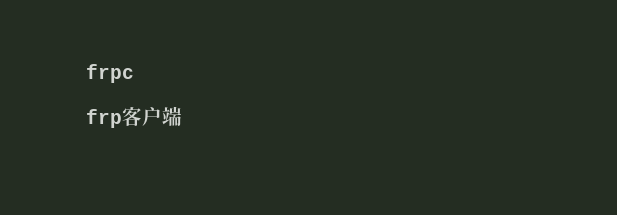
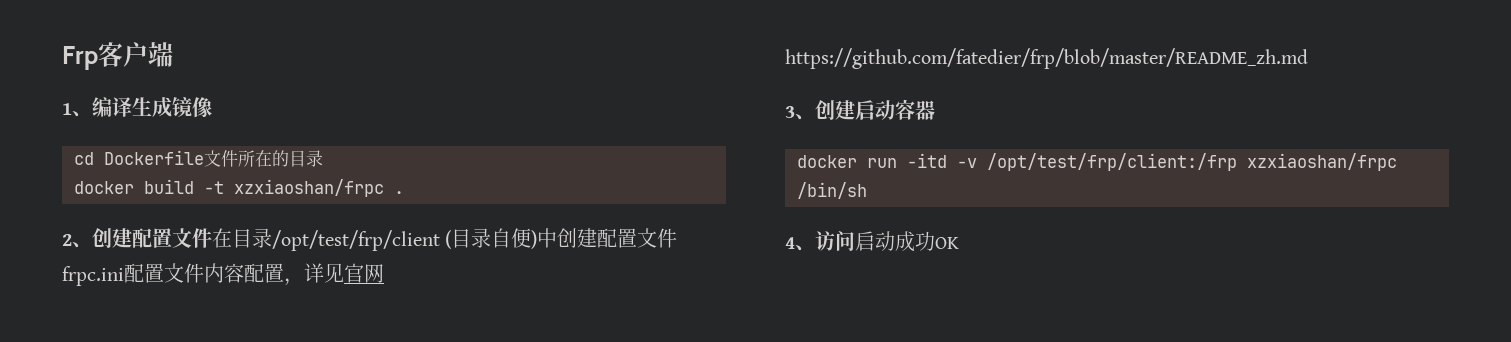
- frpc
- frp客户端
+ Frp客户端
+ 1、编译生成镜像
+ cd Dockerfile文件所在的目录
+ docker build -t xzxiaoshan/frpc .
+ 2、创建配置文件在目录/opt/test/frp/client (目录自便)中创建配置文件frpc.ini配置文件内容配置，详见官网https://github.com/fatedier/frp/blob/master/README_zh.md
+ 3、创建启动容器
+ docker run -itd -v /opt/test/frp/client:/frp xzxiaoshan/frpc /bin/sh
+ 4、访问启动成功OK

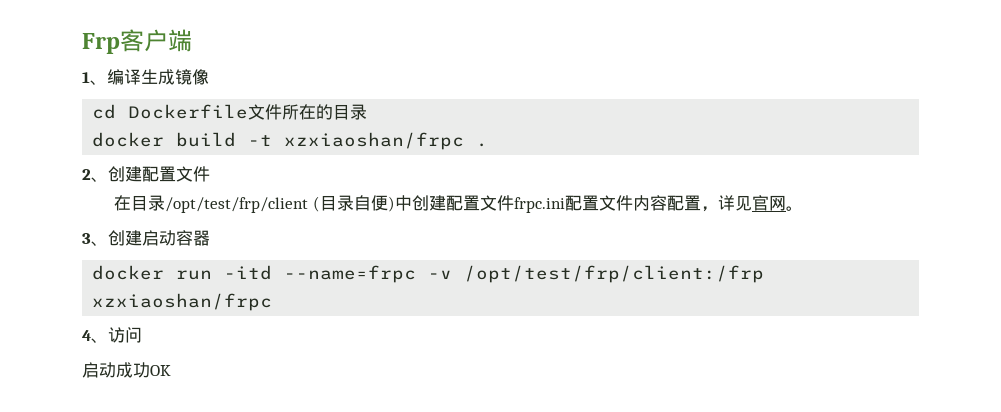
- 2、创建配置文件在目录/opt/test/frp/client (目录自便)中创建配置文件frpc.ini配置文件内容配置，详见官网https://github.com/fatedier/frp/blob/master/README_zh.md
+ 2、创建配置文件
+ 在目录/opt/test/frp/client (目录自便)中创建配置文件frpc.ini配置文件内容配置，详见官网。
- docker run -itd -v /opt/test/frp/client:/frp xzxiaoshan/frpc /bin/sh
+ docker run -itd --name=frpc -v /opt/test/frp/client:/frp xzxiaoshan/frpc
- 4、访问启动成功OK
+ 4、访问
+ 启动成功OK

